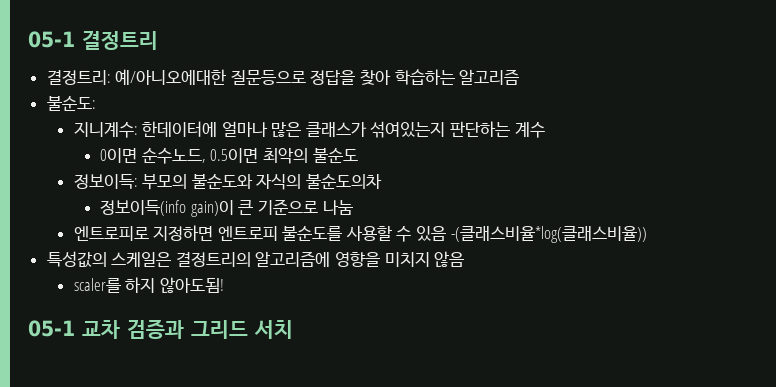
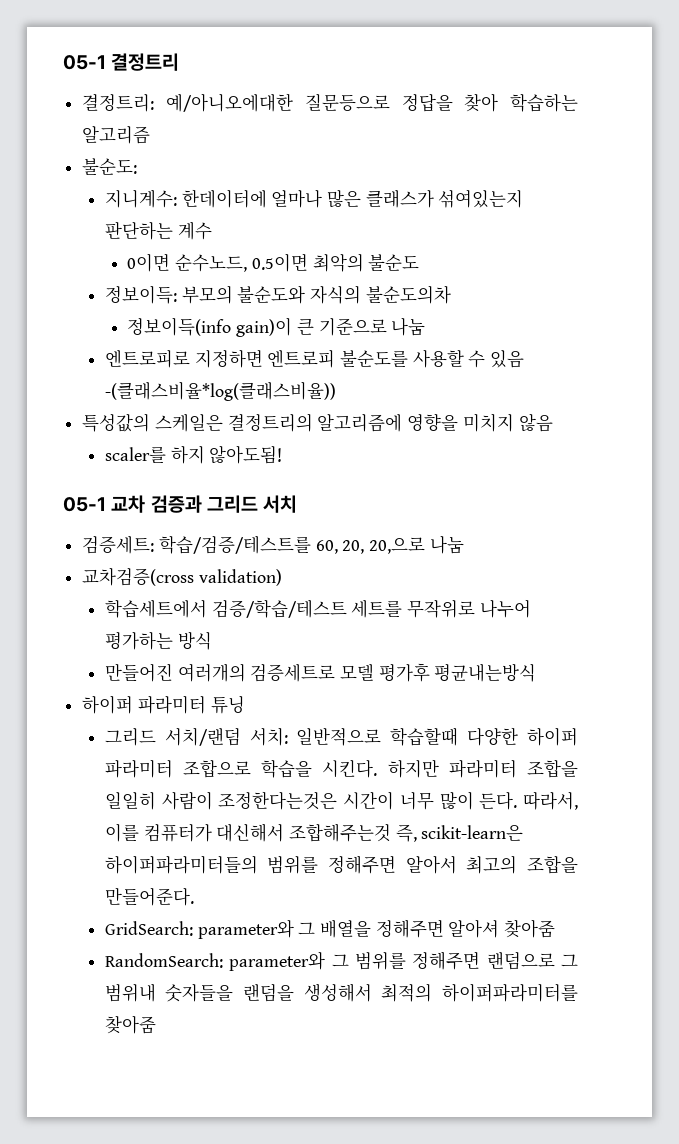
+ 검증세트: 학습/검증/테스트를 60, 20, 20,으로 나눔
+ 교차검증(cross validation)
+ 학습세트에서 검증/학습/테스트 세트를 무작위로 나누어 평가하는 방식
+ 만들어진 여러개의 검증세트로 모델 평가후 평균내는방식
+ 하이퍼 파라미터 튜닝
+ 그리드 서치/랜덤 서치: 일반적으로 학습할때 다양한 하이퍼 파라미터 조합으로 학습을 시킨다. 하지만 파라미터 조합을 일일히 사람이 조정한다는것은 시간이 너무 많이 든다. 따라서, 이를 컴퓨터가 대신해서 조합해주는것 즉, scikit-learn은 하이퍼파라미터들의 범위를 정해주면 알아서 최고의 조합을 만들어준다.
+ GridSearch: parameter와 그 배열을 정해주면 알아셔 찾아줌
+ RandomSearch: parameter와 그 범위를 정해주면 랜덤으로 그 범위내 숫자들을 랜덤을 생성해서 최적의 하이퍼파라미터를 찾아줌

